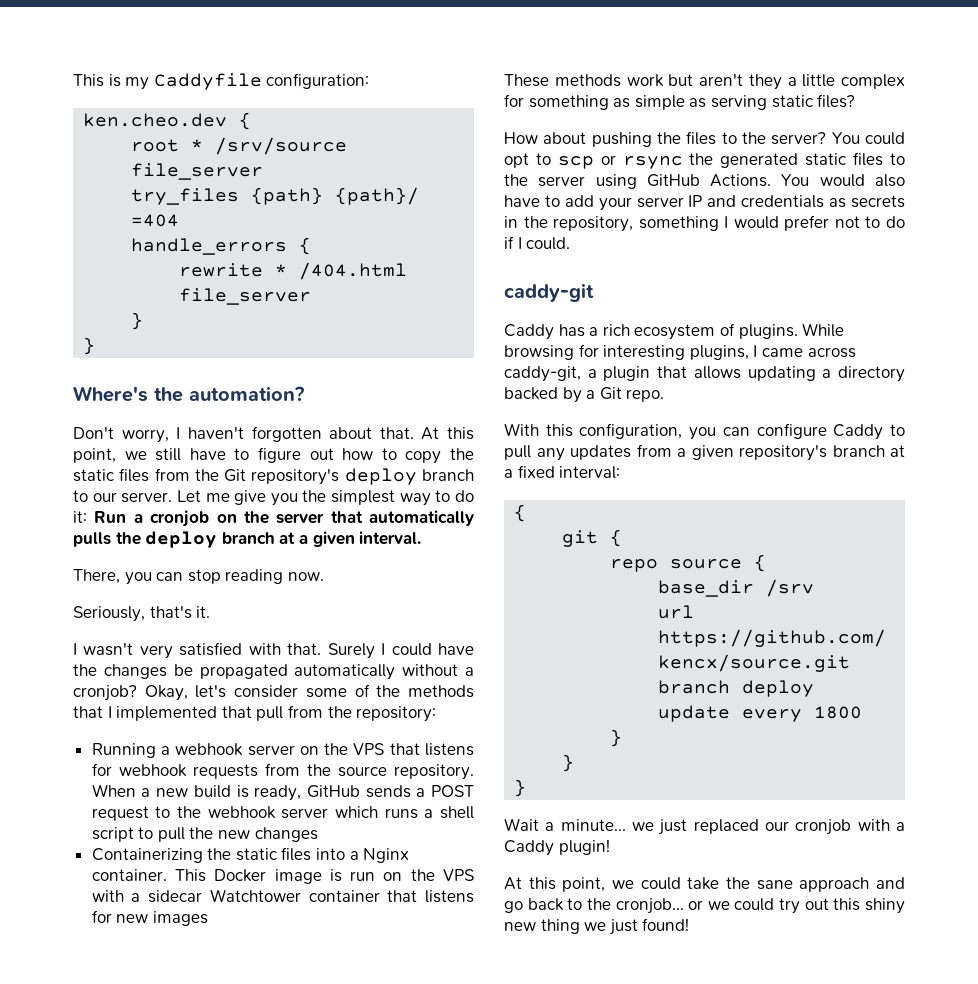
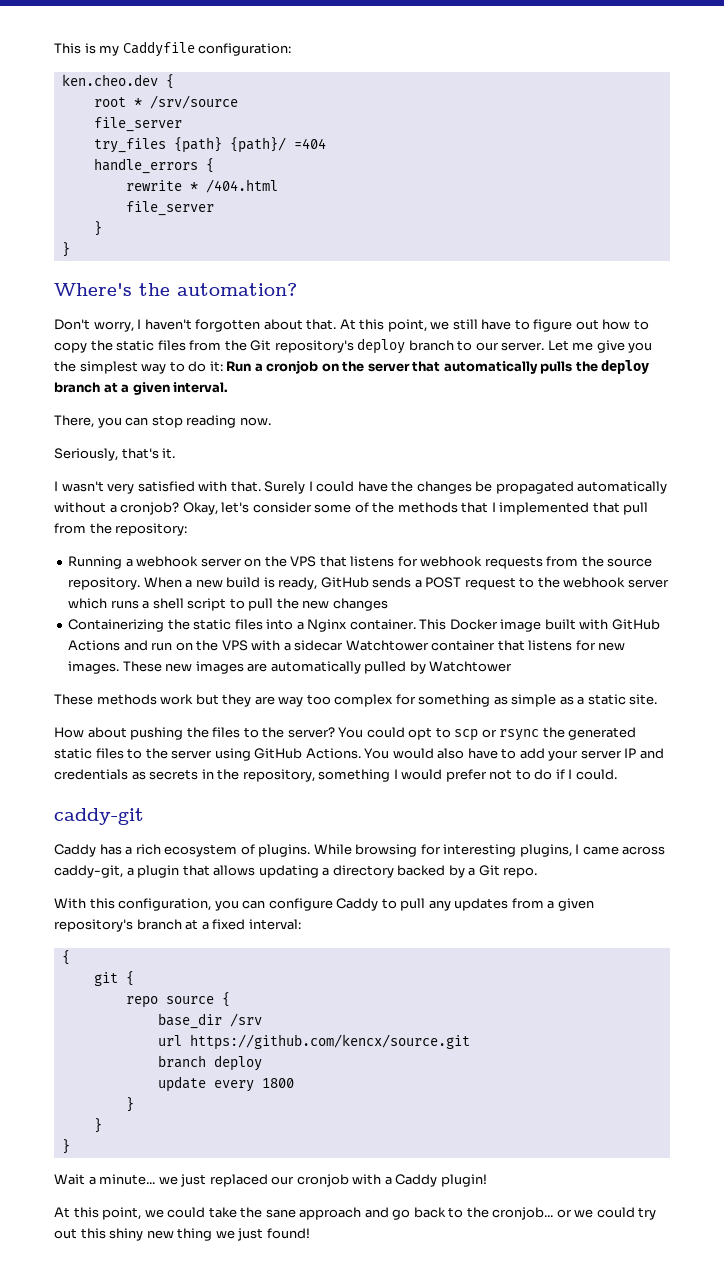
- This Docker image is run on the VPS with a sidecar Watchtower container that listens for new images
+ This Docker image built with GitHub Actions and run on the VPS with a sidecar Watchtower container that listens for new images. These new images are automatically pulled by Watchtower
- These methods work but aren't they a little complex for something as simple as serving static files?
+ These methods work but they are way too complex for something as simple as a static site.

